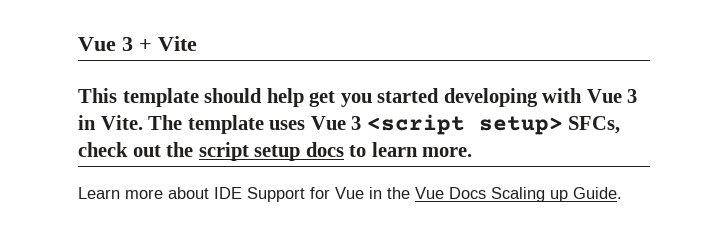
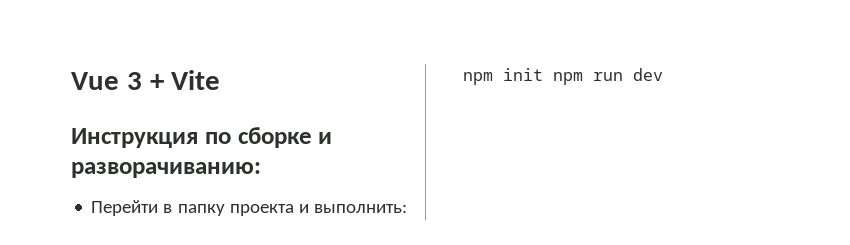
- This template should help get you started developing with Vue 3 in Vite. The template uses Vue 3 <script setup> SFCs, check out the script setup docs to learn more.
- Learn more about IDE Support for Vue in the Vue Docs Scaling up Guide.
+ Инструкция по сборке и разворачиванию:
+ Перейти в папку проекта и выполнить: npm init npm run dev

